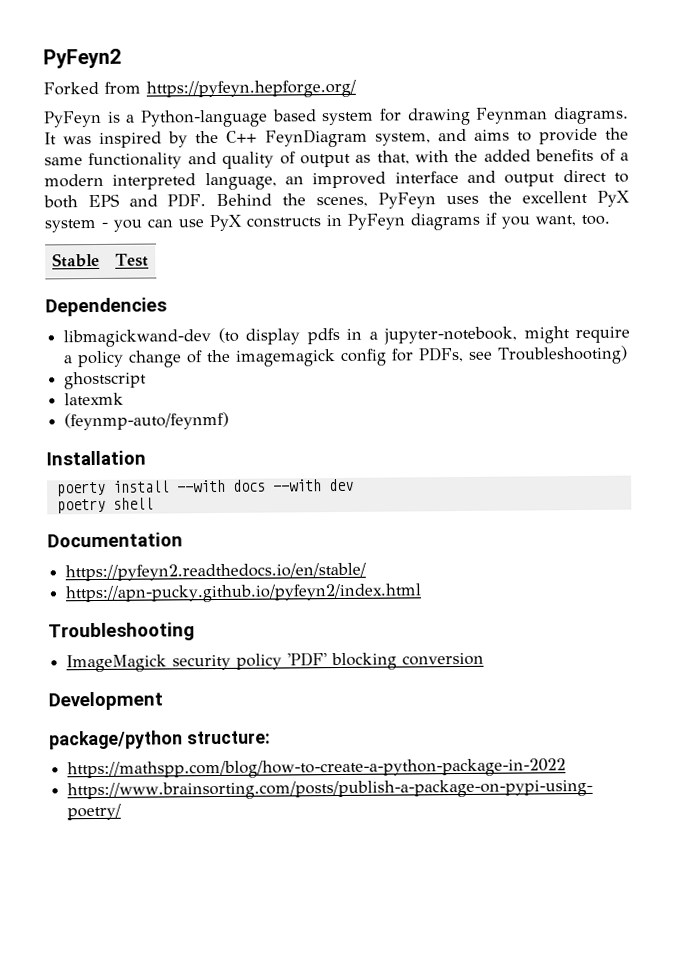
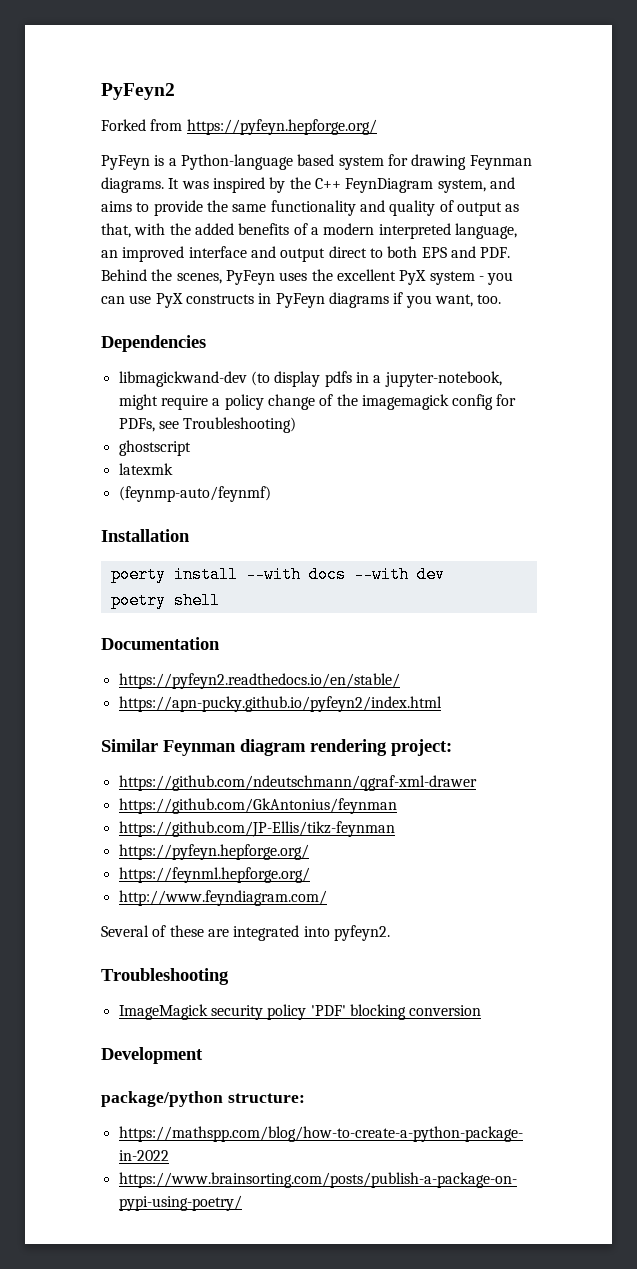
- Stable | Test
+ Similar Feynman diagram rendering project:
+ https://github.com/ndeutschmann/qgraf-xml-drawer
+ https://github.com/GkAntonius/feynman
+ https://github.com/JP-Ellis/tikz-feynman
+ https://pyfeyn.hepforge.org/
+ https://feynml.hepforge.org/
+ http://www.feyndiagram.com/
+ Several of these are integrated into pyfeyn2.

